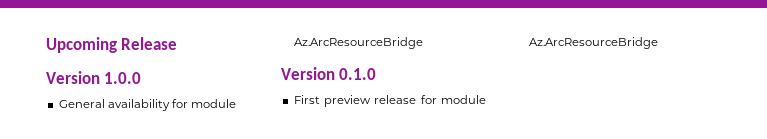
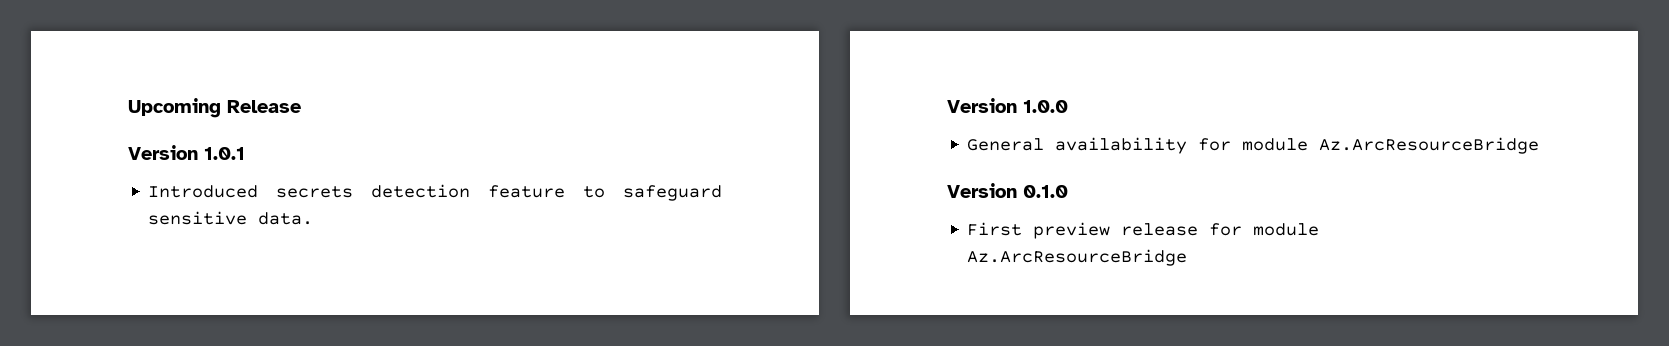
+ Version 1.0.1
+ Introduced secrets detection feature to safeguard sensitive data.

